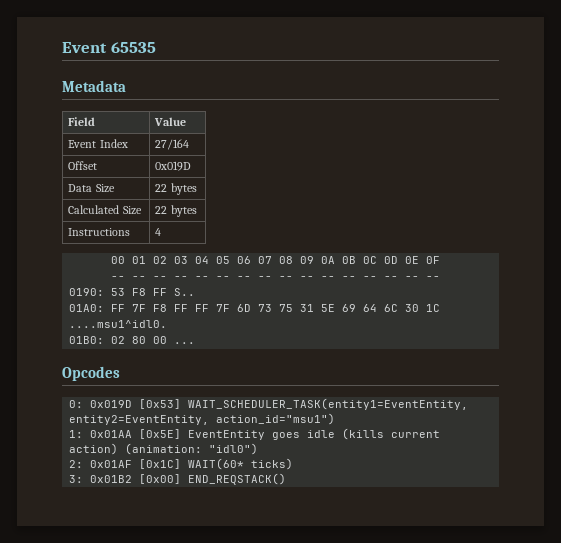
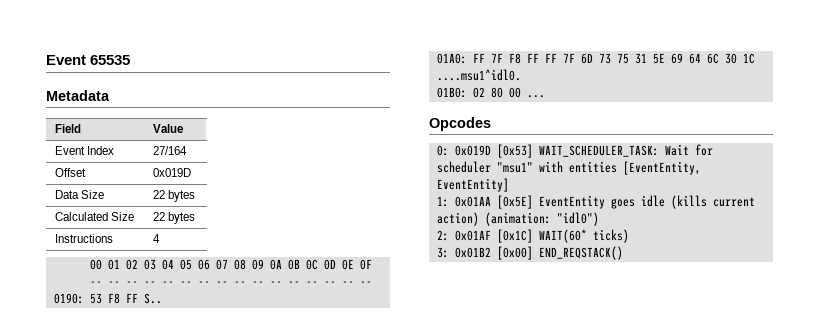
- 0: 0x019D [0x53] WAIT_SCHEDULER_TASK(entity1=EventEntity, entity2=EventEntity, action_id="msu1")
+ 0: 0x019D [0x53] WAIT_SCHEDULER_TASK: Wait for scheduler "msu1" with entities [EventEntity, EventEntity]

